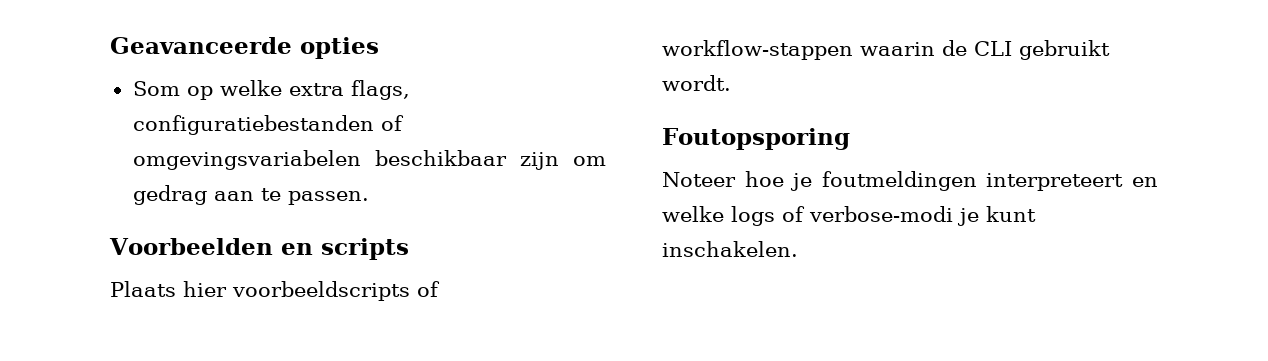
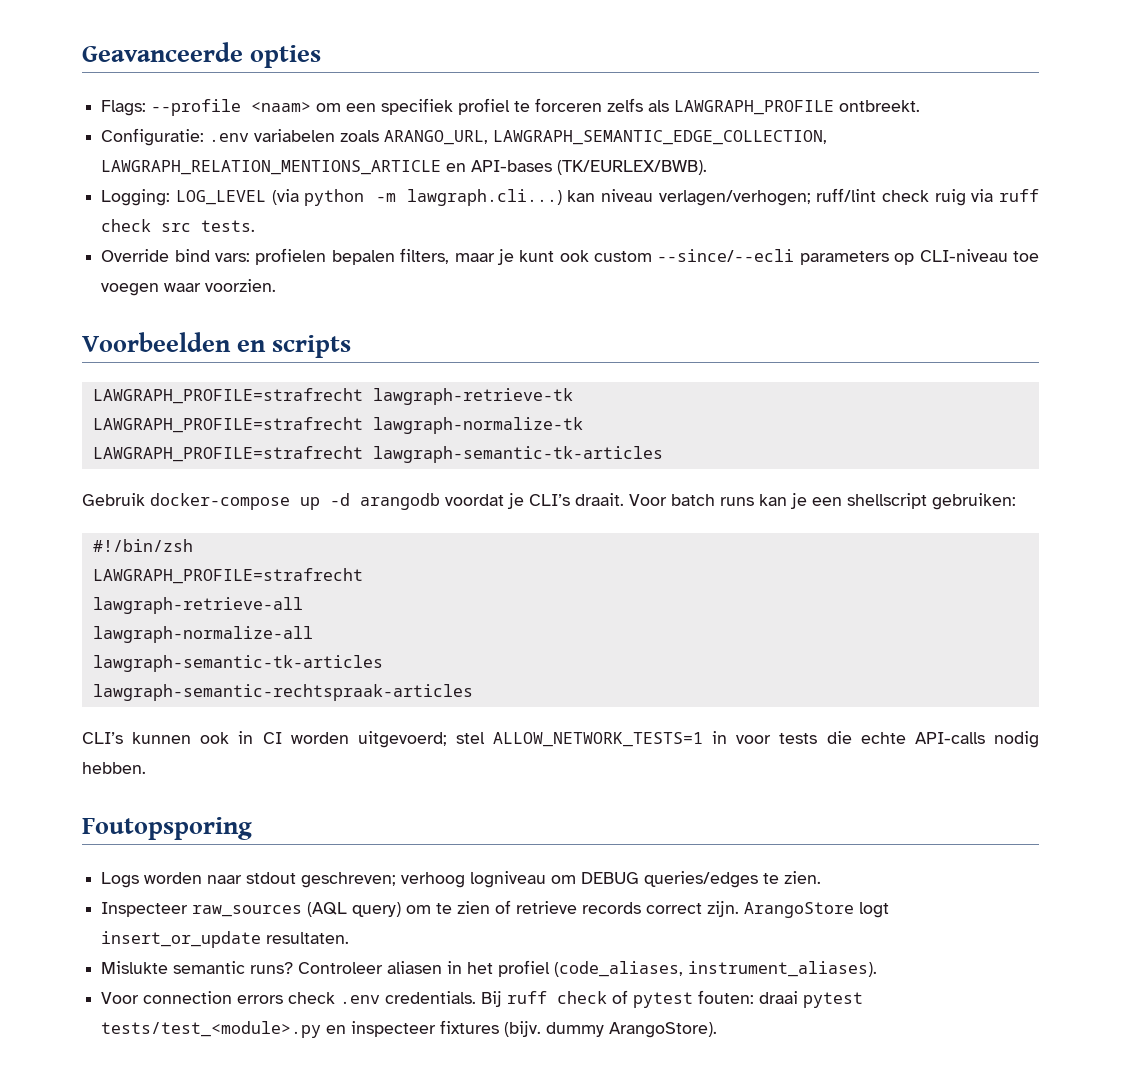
- Som op welke extra flags, configuratiebestanden of omgevingsvariabelen beschikbaar zijn om gedrag aan te passen.
+ Flags: --profile <naam> om een specifiek profiel te forceren zelfs als LAWGRAPH_PROFILE ontbreekt.
+ Configuratie: .env variabelen zoals ARANGO_URL, LAWGRAPH_SEMANTIC_EDGE_COLLECTION, LAWGRAPH_RELATION_MENTIONS_ARTICLE en API-bases (TK/EURLEX/BWB).
+ Logging: LOG_LEVEL (via python -m lawgraph.cli...) kan niveau verlagen/verhogen; ruff/lint check ruig via ruff check src tests.
+ Override bind vars: profielen bepalen filters, maar je kunt ook custom --since/--ecli parameters op CLI-niveau toe voegen waar voorzien.
  Voorbeelden en scripts
- Plaats hier voorbeeldscripts of workflow-stappen waarin de CLI gebruikt wordt.
+ LAWGRAPH_PROFILE=strafrecht lawgraph-retrieve-tk
+ LAWGRAPH_PROFILE=strafrecht lawgraph-normalize-tk
+ LAWGRAPH_PROFILE=strafrecht lawgraph-semantic-tk-articles
+ Gebruik docker-compose up -d arangodb voordat je CLI’s draait. Voor batch runs kan je een shellscript gebruiken:
+ #!/bin/zsh
+ LAWGRAPH_PROFILE=strafrecht
+ lawgraph-retrieve-all
+ lawgraph-normalize-all
+ lawgraph-semantic-tk-articles
+ lawgraph-semantic-rechtspraak-articles
+ CLI’s kunnen ook in CI worden uitgevoerd; stel ALLOW_NETWORK_TESTS=1 in voor tests die echte API-calls nodig hebben.
  Foutopsporing
- Noteer hoe je foutmeldingen interpreteert en welke logs of verbose-modi je kunt inschakelen.
+ Logs worden naar stdout geschreven; verhoog logniveau om DEBUG queries/edges te zien.
+ Inspecteer raw_sources (AQL query) om te zien of retrieve records correct zijn. ArangoStore logt insert_or_update resultaten.
+ Mislukte semantic runs? Controleer aliasen in het profiel (code_aliases, instrument_aliases).
+ Voor connection errors check .env credentials. Bij ruff check of pytest fouten: draai pytest tests/test_<module>.py en inspecteer fixtures (bijv. dummy ArangoStore).

